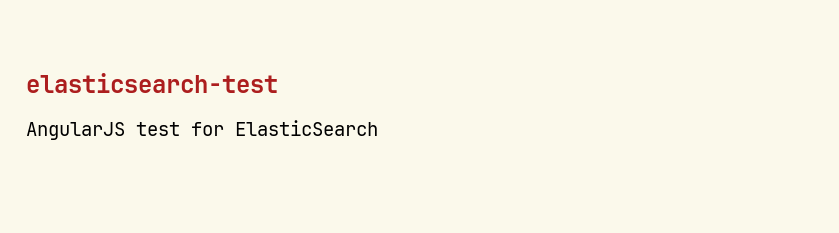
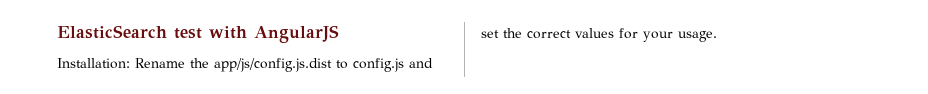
- elasticsearch-test
- AngularJS test for ElasticSearch
+ ElasticSearch test with AngularJS
+ Installation: Rename the app/js/config.js.dist to config.js and set the correct values for your usage.

